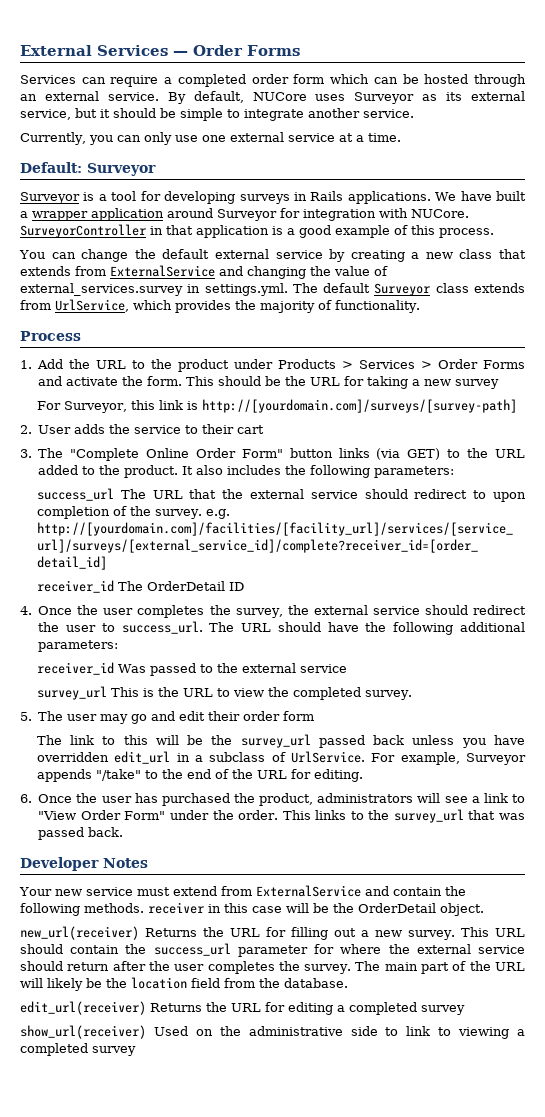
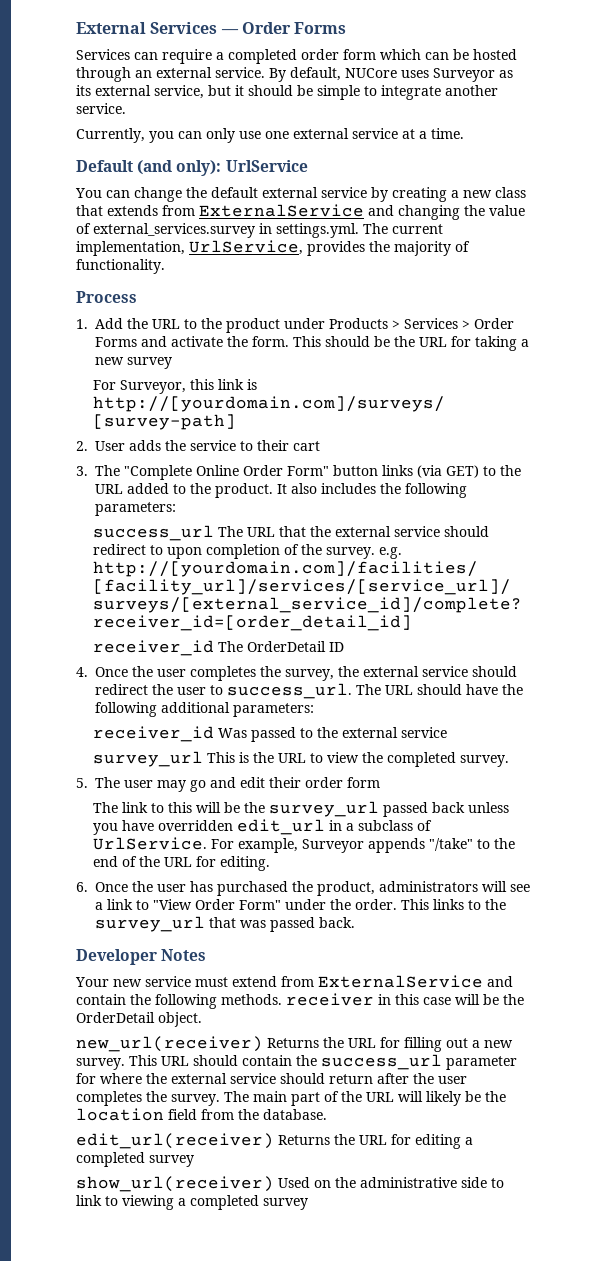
- Default: Surveyor
- Surveyor is a tool for developing surveys in Rails applications. We have built a wrapper application around Surveyor for integration with NUCore. SurveyorController in that application is a good example of this process.
+ Default (and only): UrlService
- You can change the default external service by creating a new class that extends from ExternalService and changing the value of external_services.survey in settings.yml. The default Surveyor class extends from UrlService, which provides the majority of functionality.
+ You can change the default external service by creating a new class that extends from ExternalService and changing the value of external_services.survey in settings.yml. The current implementation, UrlService, provides the majority of functionality.

